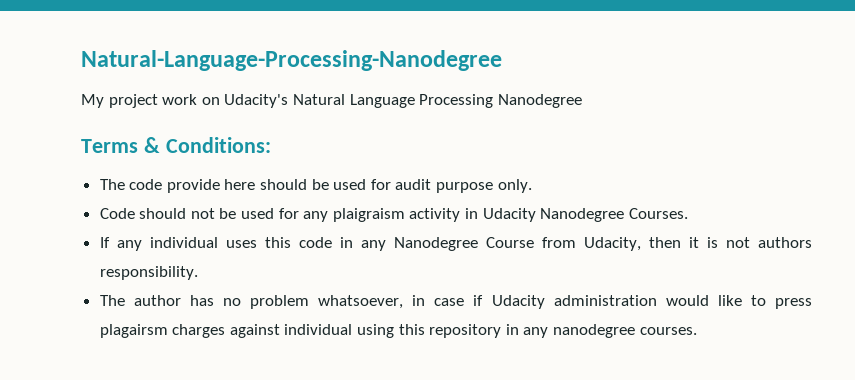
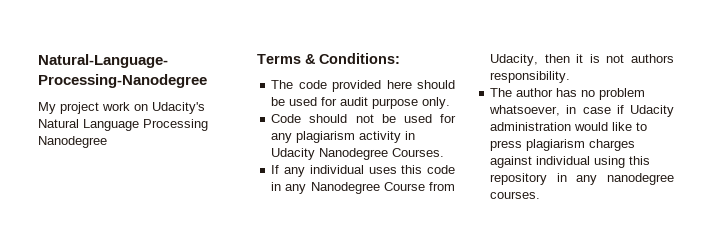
- The code provide here should be used for audit purpose only.
+ The code provided here should be used for audit purpose only.
- Code should not be used for any plaigraism activity in Udacity Nanodegree Courses.
+ Code should not be used for any plagiarism activity in Udacity Nanodegree Courses.
- The author has no problem whatsoever, in case if Udacity administration would like to press plagairsm charges against individual using this repository in any nanodegree courses.
+ The author has no problem whatsoever, in case if Udacity administration would like to press plagiarism charges against individual using this repository in any nanodegree courses.

